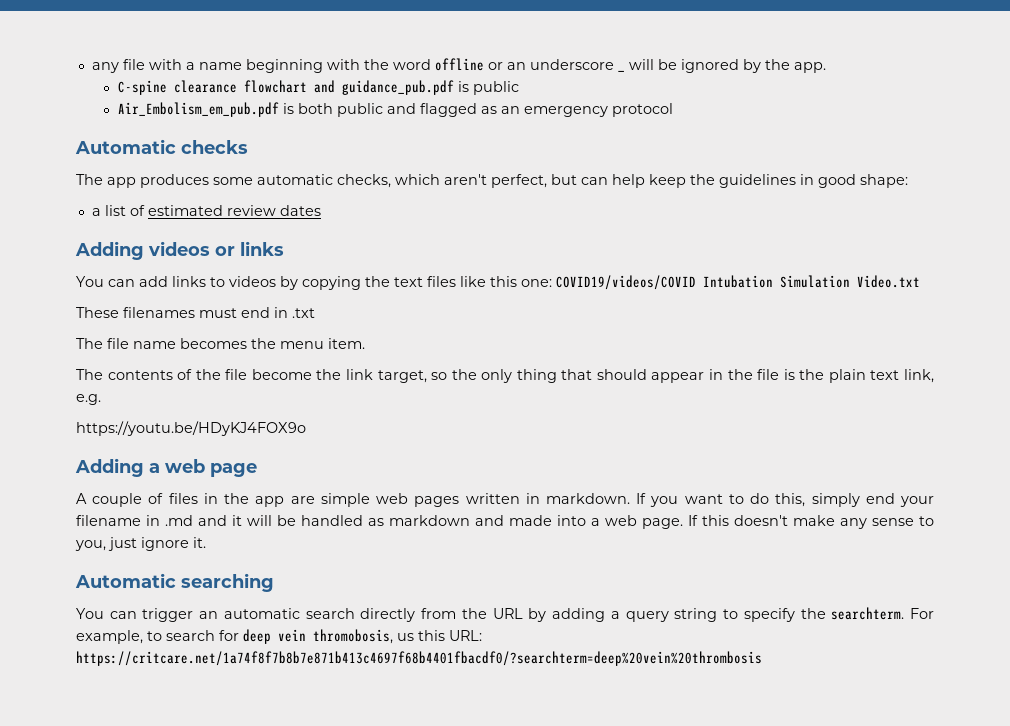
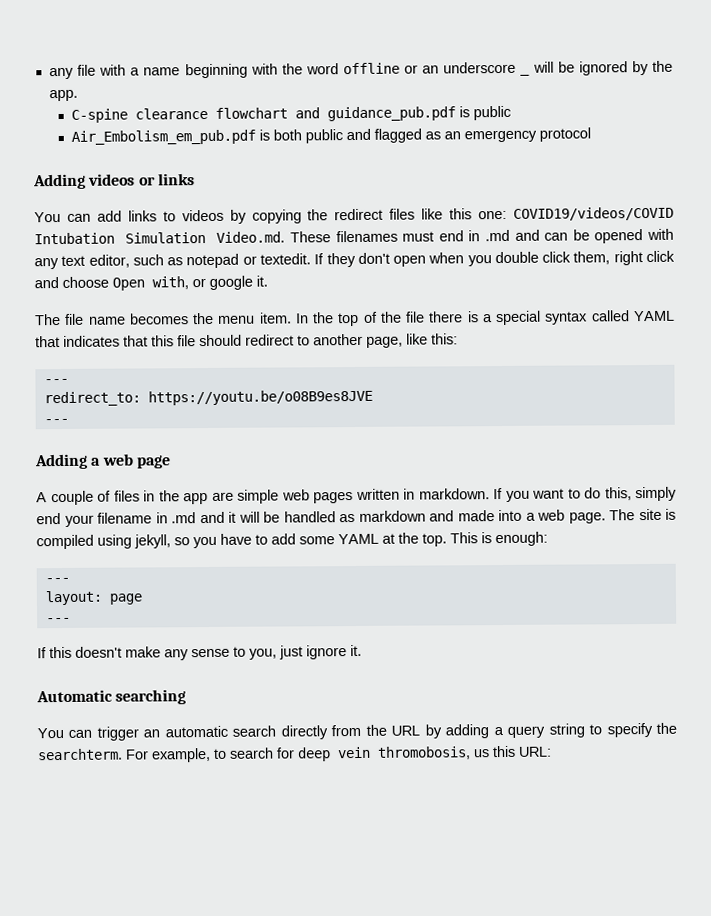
- Automatic checks
- The app produces some automatic checks, which aren't perfect, but can help keep the guidelines in good shape:
- a list of estimated review dates
- You can add links to videos by copying the text files like this one: COVID19/videos/COVID Intubation Simulation Video.txt
- These filenames must end in .txt
+ You can add links to videos by copying the redirect files like this one: COVID19/videos/COVID Intubation Simulation Video.md. These filenames must end in .md and can be opened with any text editor, such as notepad or textedit. If they don't open when you double click them, right click and choose Open with, or google it.
- The file name becomes the menu item.
- The contents of the file become the link target, so the only thing that should appear in the file is the plain text link, e.g.
- https://youtu.be/HDyKJ4FOX9o
+ The file name becomes the menu item. In the top of the file there is a special syntax called YAML that indicates that this file should redirect to another page, like this:
+ ---
+ redirect_to: https://youtu.be/o08B9es8JVE
+ ---
- If you want to do this, simply end your filename in .md and it will be handled as markdown and made into a web page. If this doesn't make any sense to you, just ignore it.
+ If you want to do this, simply end your filename in .md and it will be handled as markdown and made into a web page. The site is compiled using jekyll, so you have to add some YAML at the top. This is enough:
+ ---
+ layout: page
+ ---
+ If this doesn't make any sense to you, just ignore it.
- For example, to search for deep vein thromobosis, us this URL: https://critcare.net/1a74f8f7b8b7e871b413c4697f68b4401fbacdf0/?searchterm=deep%20vein%20thrombosis
+ For example, to search for deep vein thromobosis, us this URL:

